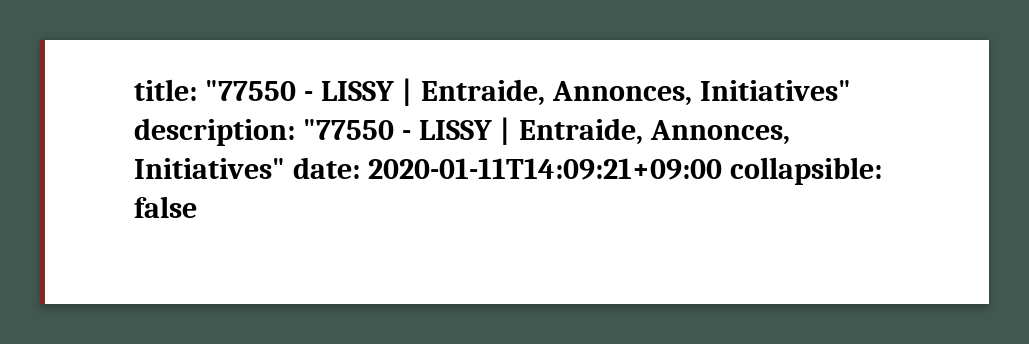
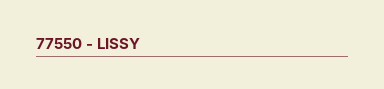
- title: "77550 - LISSY | Entraide, Annonces, Initiatives" description: "77550 - LISSY | Entraide, Annonces, Initiatives" date: 2020-01-11T14:09:21+09:00 collapsible: false
+ 77550 - LISSY

